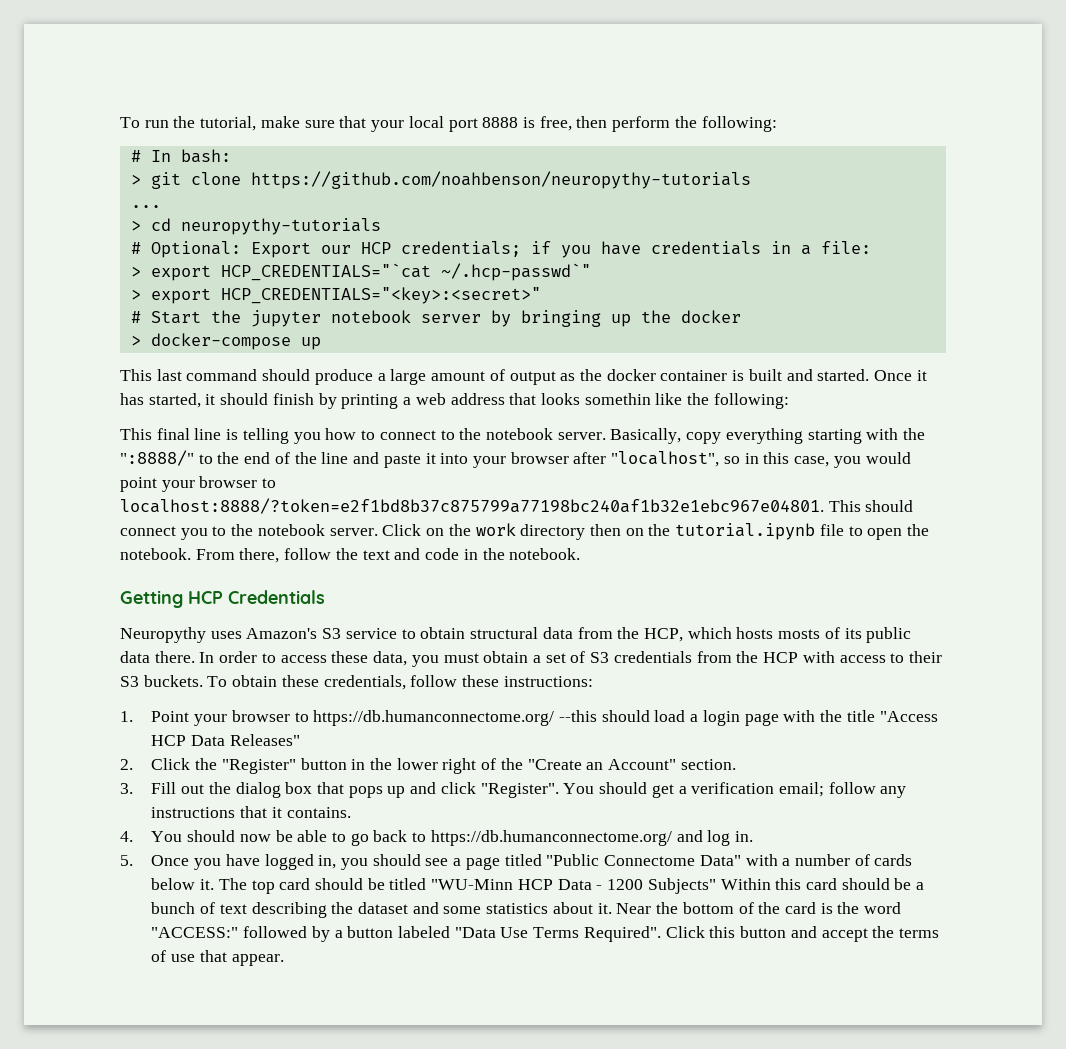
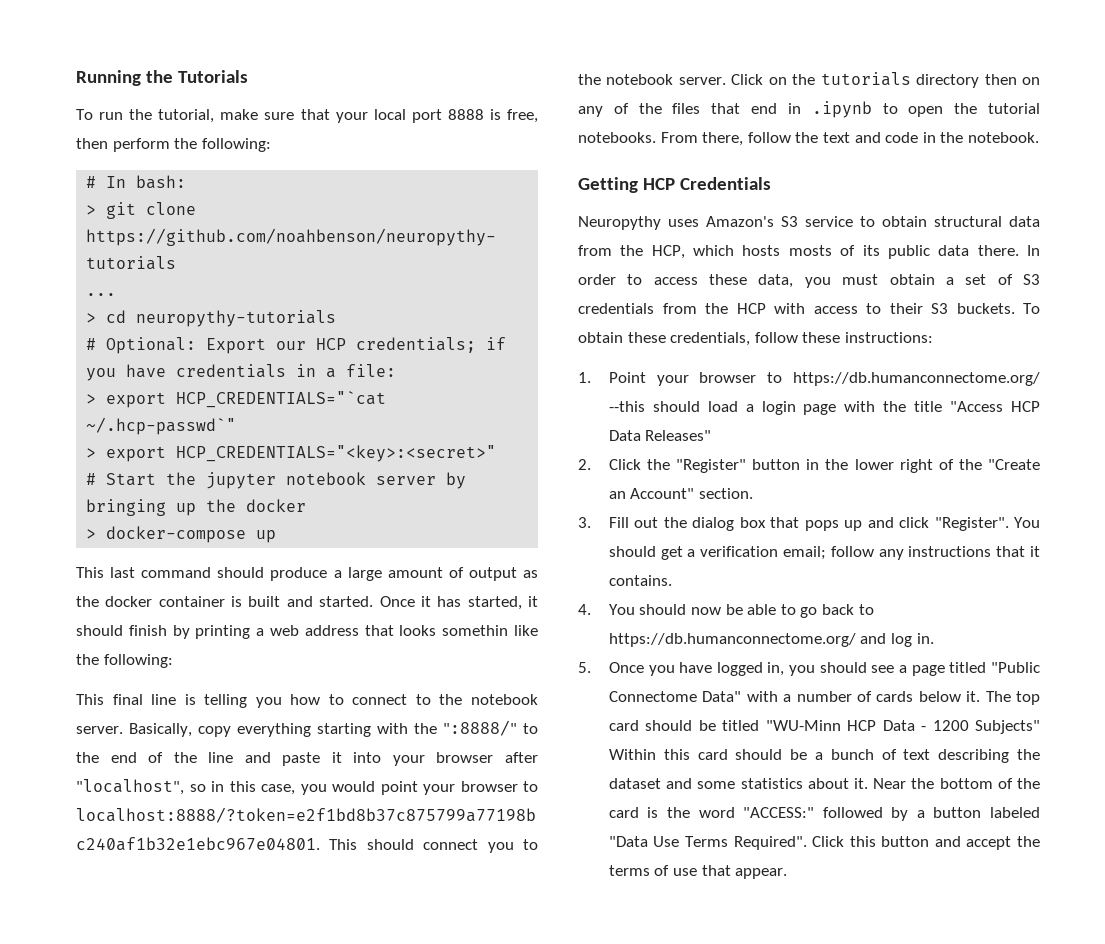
+ Running the Tutorials
- Click on the work directory then on the tutorial.ipynb file to open the notebook.
+ Click on the tutorials directory then on any of the files that end in .ipynb to open the tutorial notebooks.

